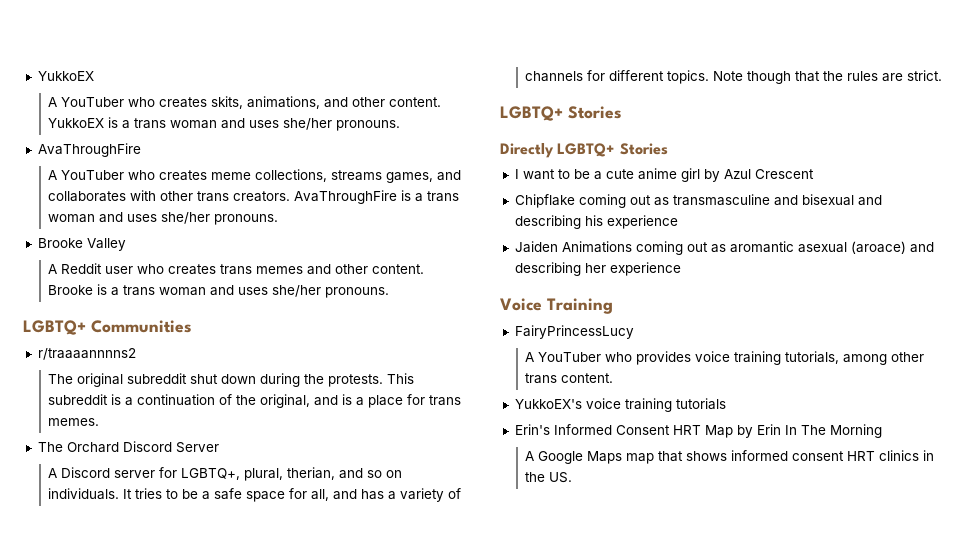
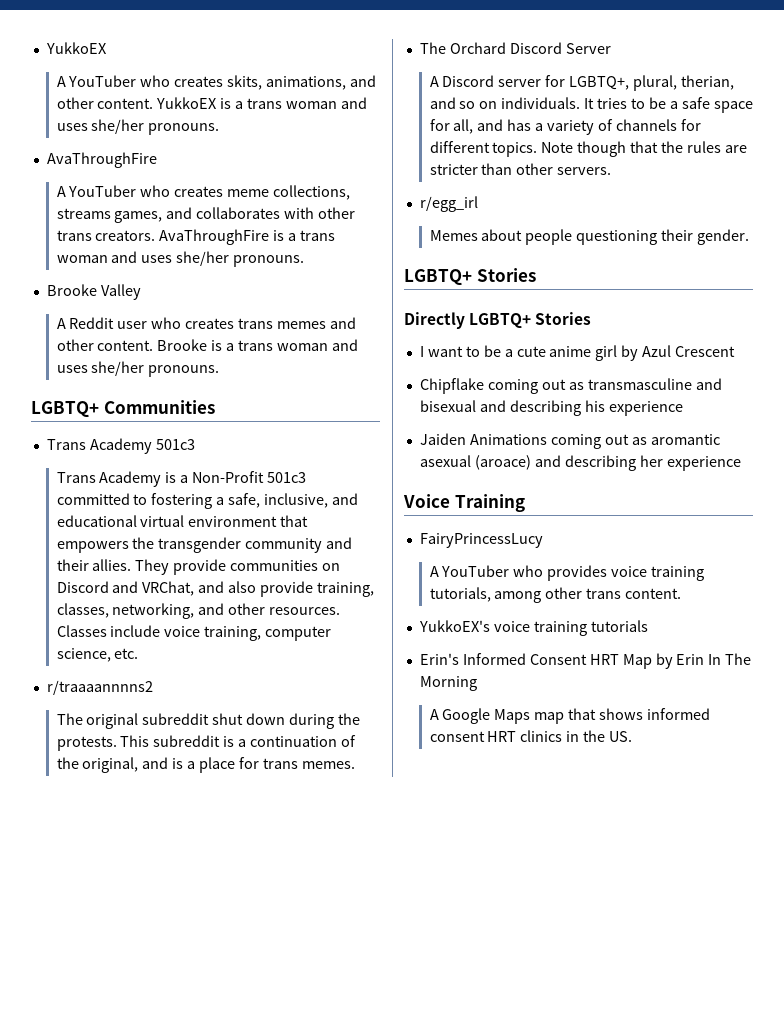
+ Trans Academy 501c3
+ Trans Academy is a Non-Profit 501c3 committed to fostering a safe, inclusive, and educational virtual environment that empowers the transgender community and their allies. They provide communities on Discord and VRChat, and also provide training, classes, networking, and other resources. Classes include voice training, computer science, etc.
- Note though that the rules are strict.
+ Note though that the rules are stricter than other servers.
+ r/egg_irl
+ Memes about people questioning their gender.

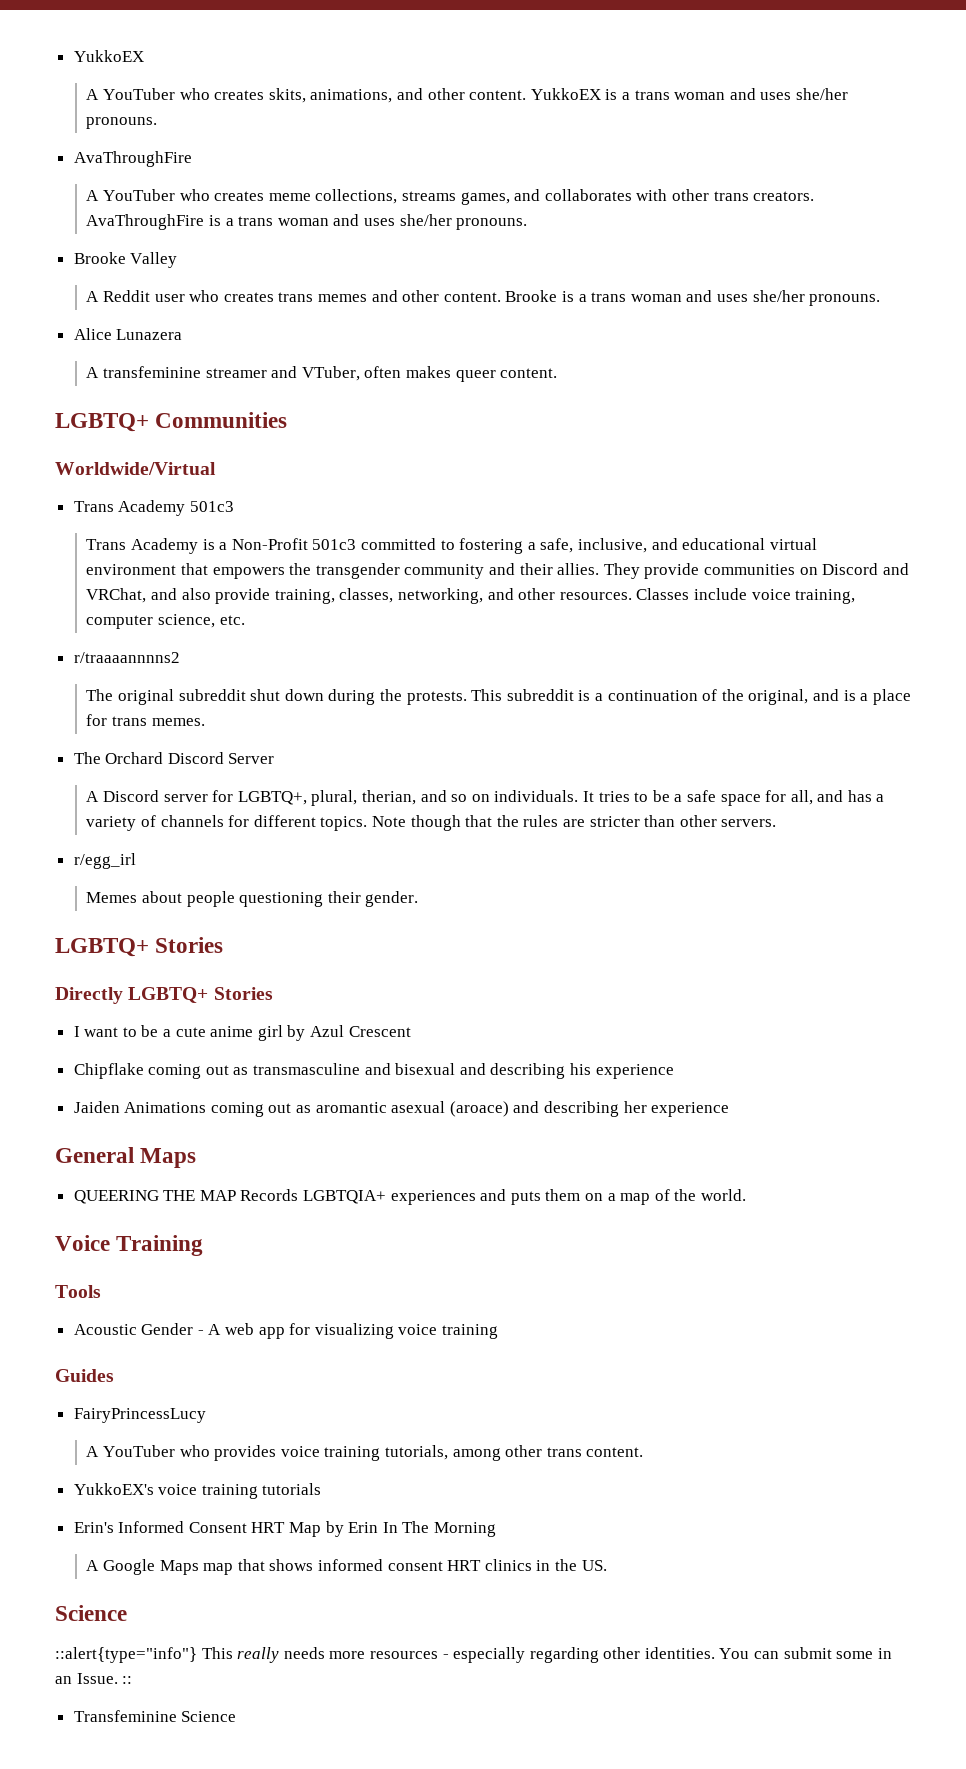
+ Alice Lunazera
+ A transfeminine streamer and VTuber, often makes queer content.
+ Worldwide/Virtual
+ General Maps
+ QUEERING THE MAP Records LGBTQIA+ experiences and puts them on a map of the world.
  Voice Training
+ Tools
+ Acoustic Gender - A web app for visualizing voice training
+ Guides
  A Google Maps map that shows informed consent HRT clinics in the US.
+ Science
+ ::alert{type="info"} This really needs more resources - especially regarding other identities. You can submit some in an Issue. ::
+ Transfeminine Science

